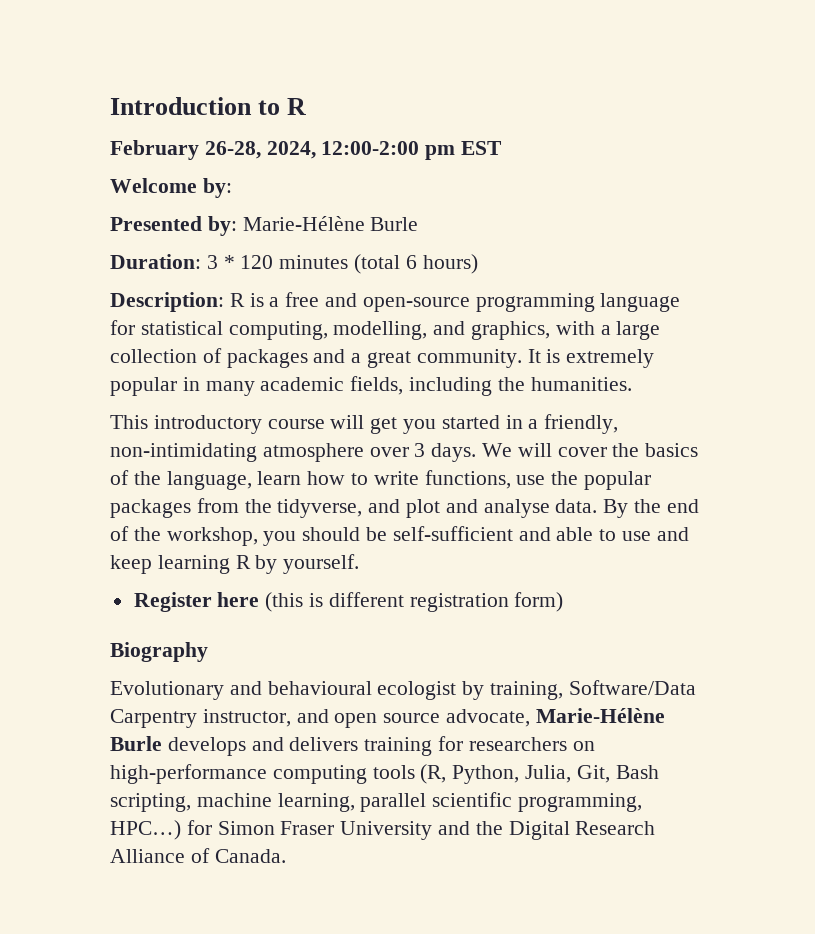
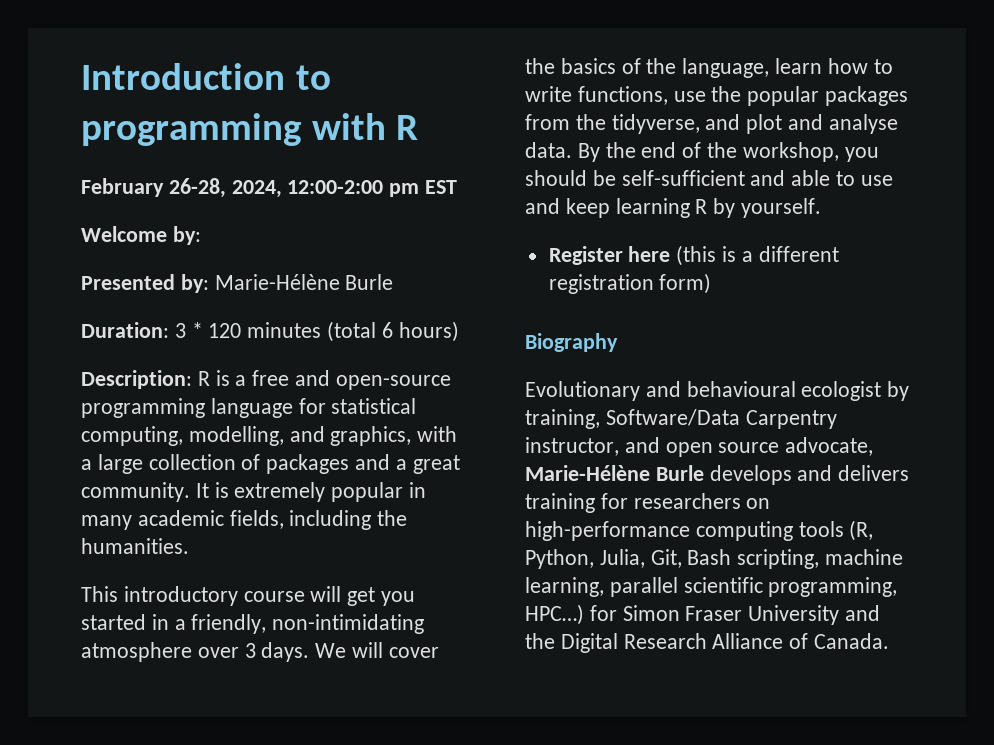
- Introduction to R
+ Introduction to programming with R
- Register here (this is different registration form)
+ Register here (this is a different registration form)

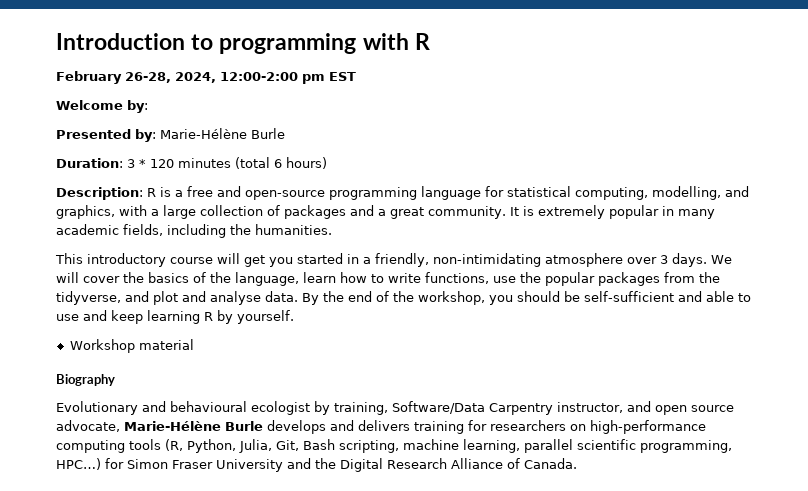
- Register here (this is a different registration form)
+ Workshop material

